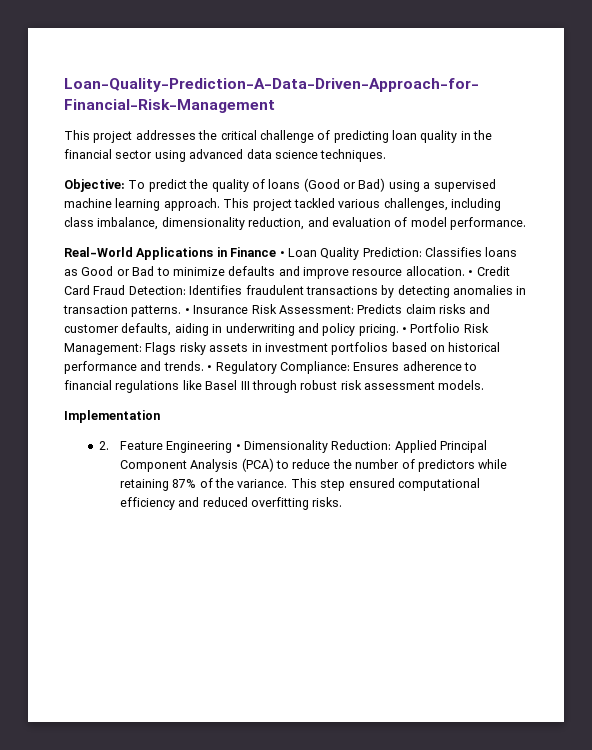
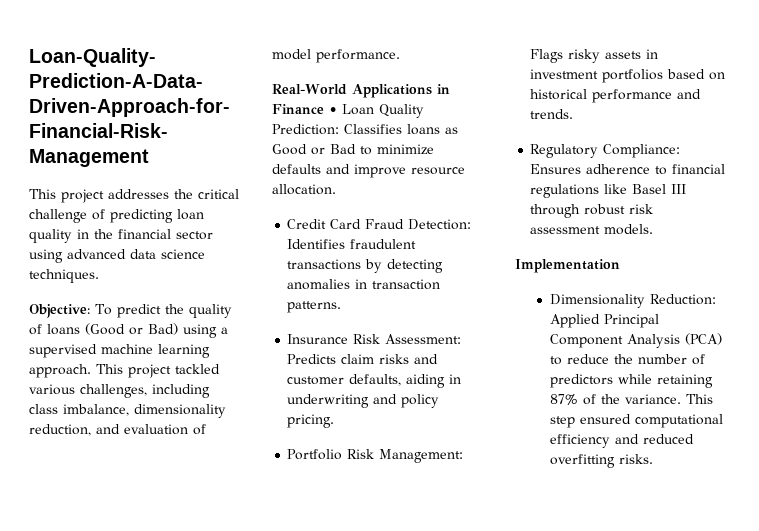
- Classifies loans as Good or Bad to minimize defaults and improve resource allocation. • Credit Card Fraud Detection:
+ Classifies loans as Good or Bad to minimize defaults and improve resource allocation.
+ Credit Card Fraud Detection:
- Identifies fraudulent transactions by detecting anomalies in transaction patterns. • Insurance Risk Assessment:
+ Identifies fraudulent transactions by detecting anomalies in transaction patterns.
+ Insurance Risk Assessment:
- Predicts claim risks and customer defaults, aiding in underwriting and policy pricing. • Portfolio Risk Management:
+ Predicts claim risks and customer defaults, aiding in underwriting and policy pricing.
+ Portfolio Risk Management:
- Flags risky assets in investment portfolios based on historical performance and trends. • Regulatory Compliance:
+ Flags risky assets in investment portfolios based on historical performance and trends.
+ Regulatory Compliance:
- 2. Feature Engineering • Dimensionality Reduction: Applied Principal Component Analysis (PCA) to reduce the number of predictors while retaining 87% of the variance.
+ Dimensionality Reduction: Applied Principal Component Analysis (PCA) to reduce the number of predictors while retaining 87% of the variance.

